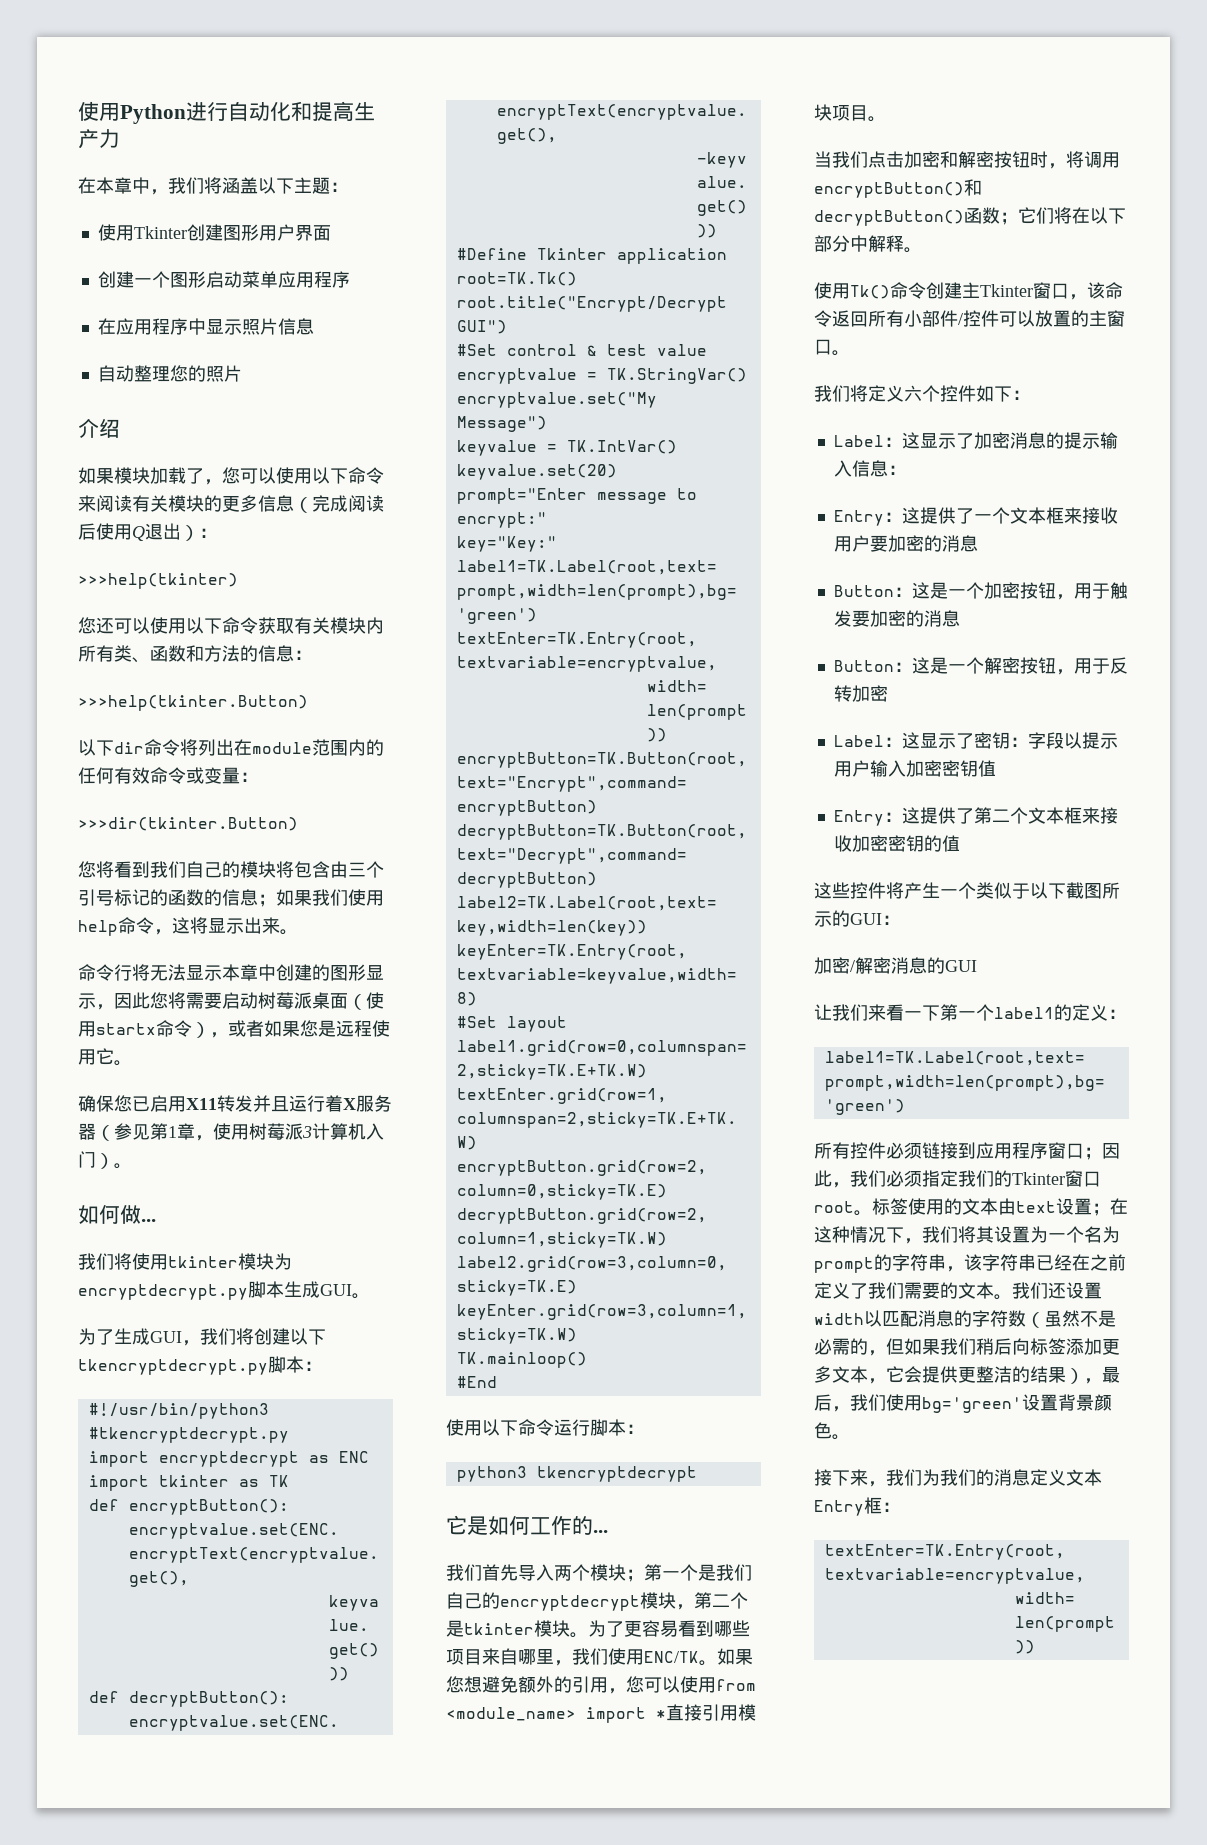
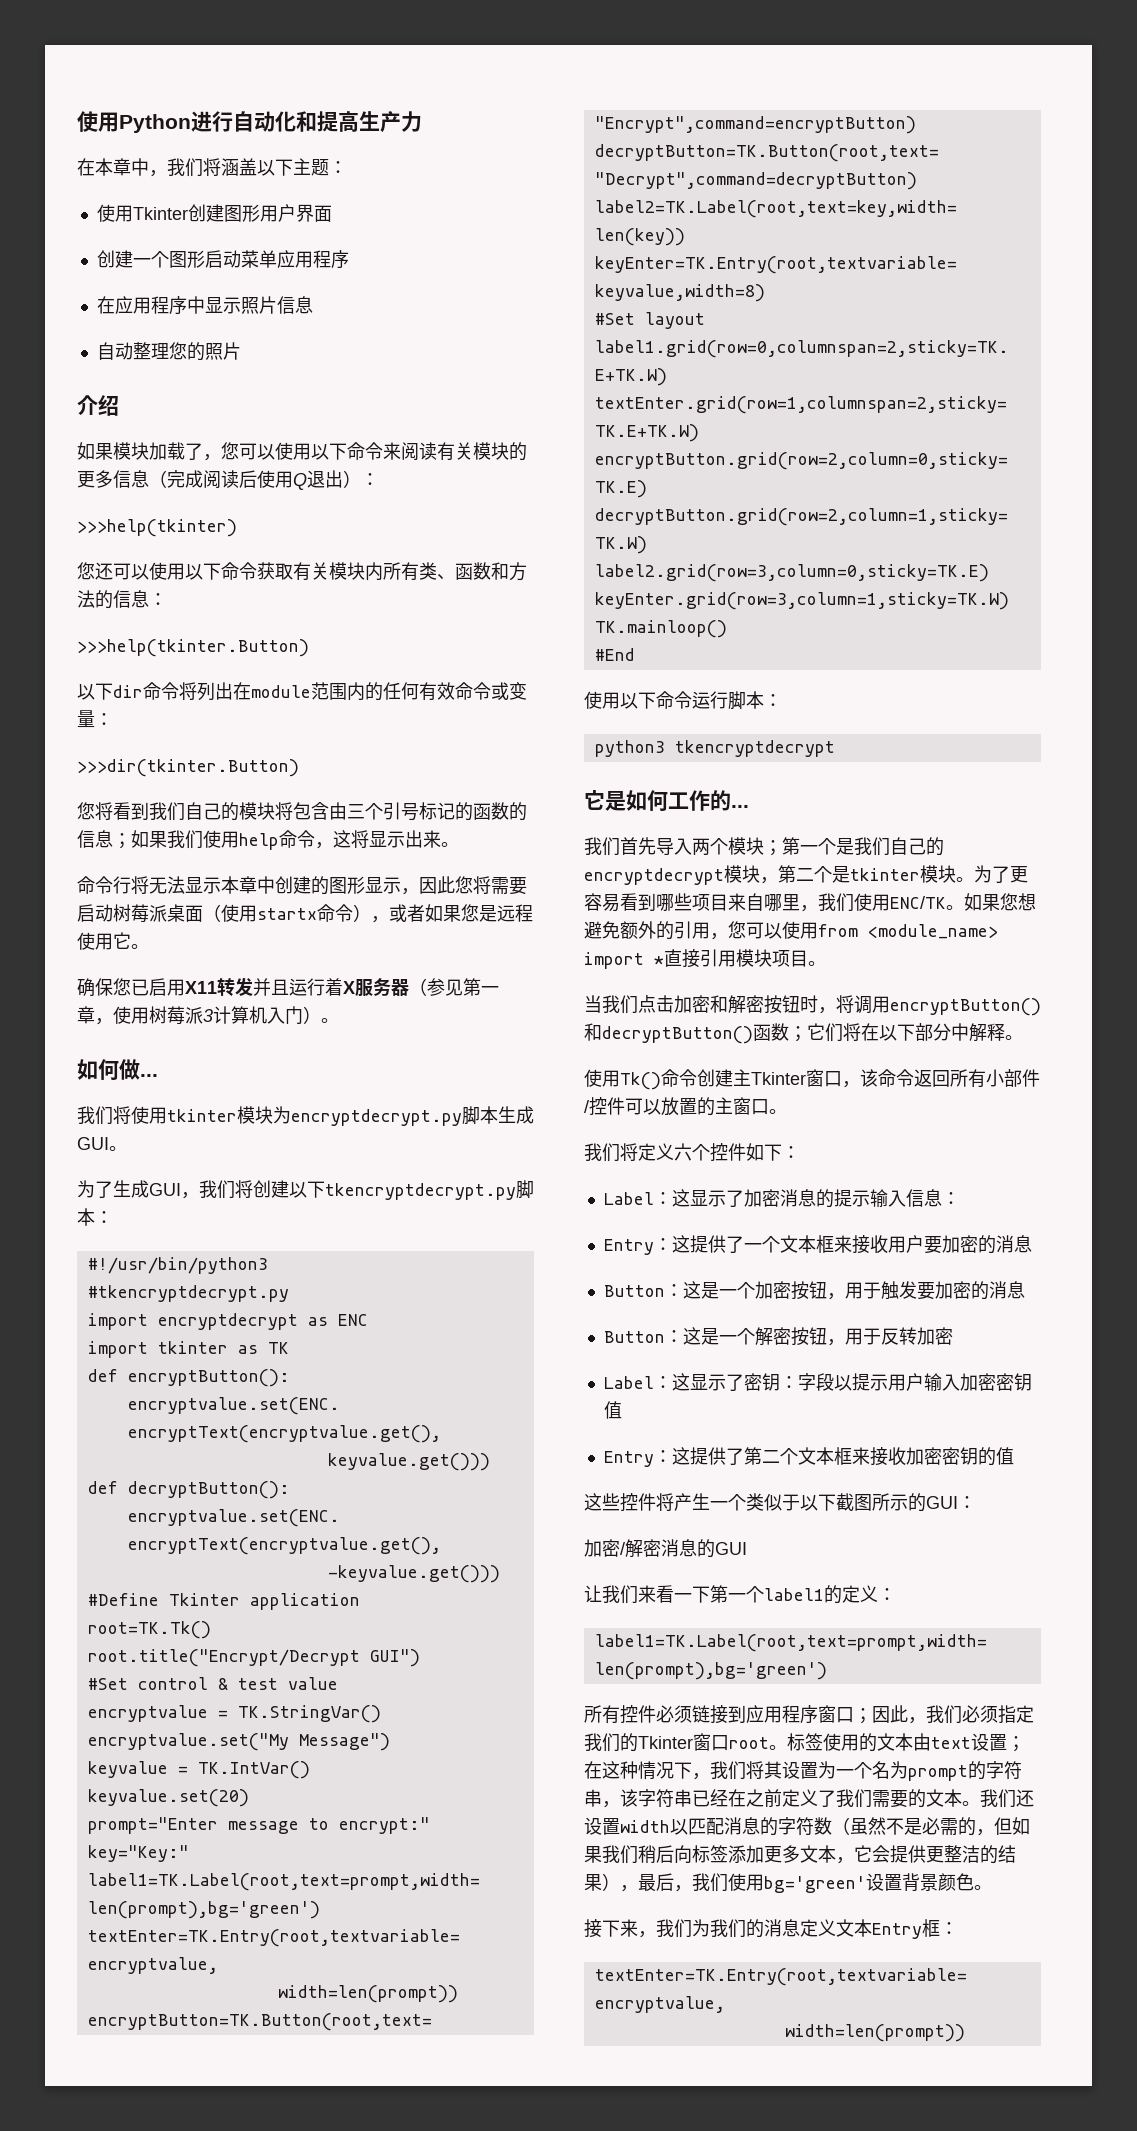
- 确保您已启用X11转发并且运行着X服务器（参见第1章，使用树莓派3计算机入门）。
+ 确保您已启用X11转发并且运行着X服务器（参见第一章，使用树莓派3计算机入门）。

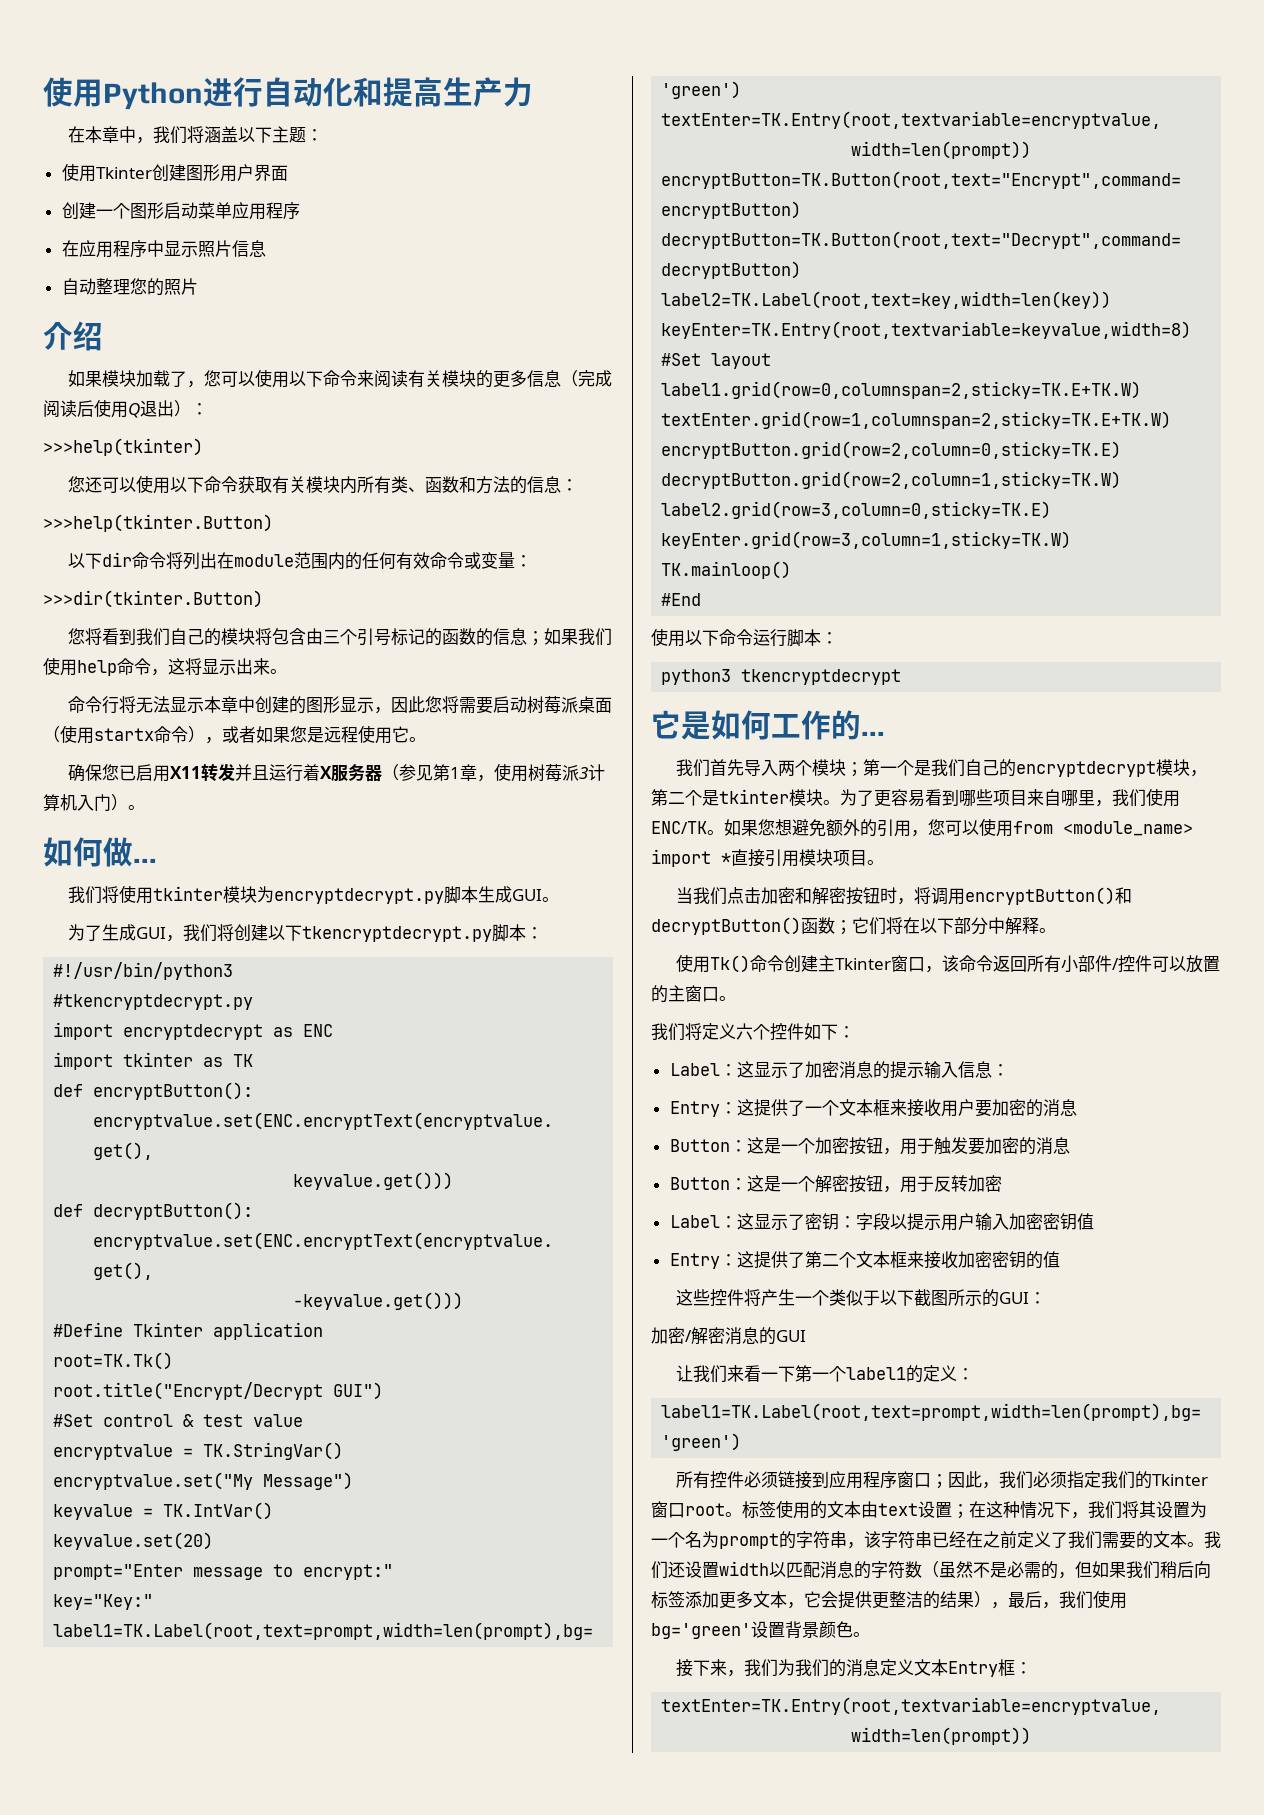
- 确保您已启用X11转发并且运行着X服务器（参见第一章，使用树莓派3计算机入门）。
+ 确保您已启用X11转发并且运行着X服务器（参见第1章，使用树莓派3计算机入门）。

